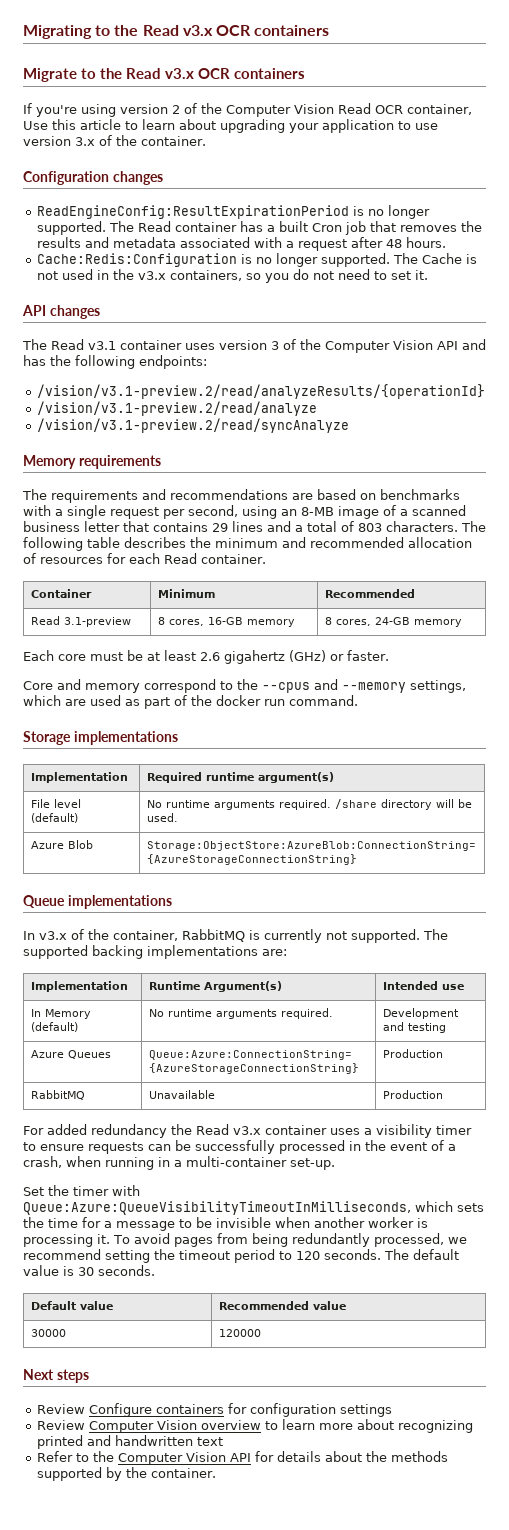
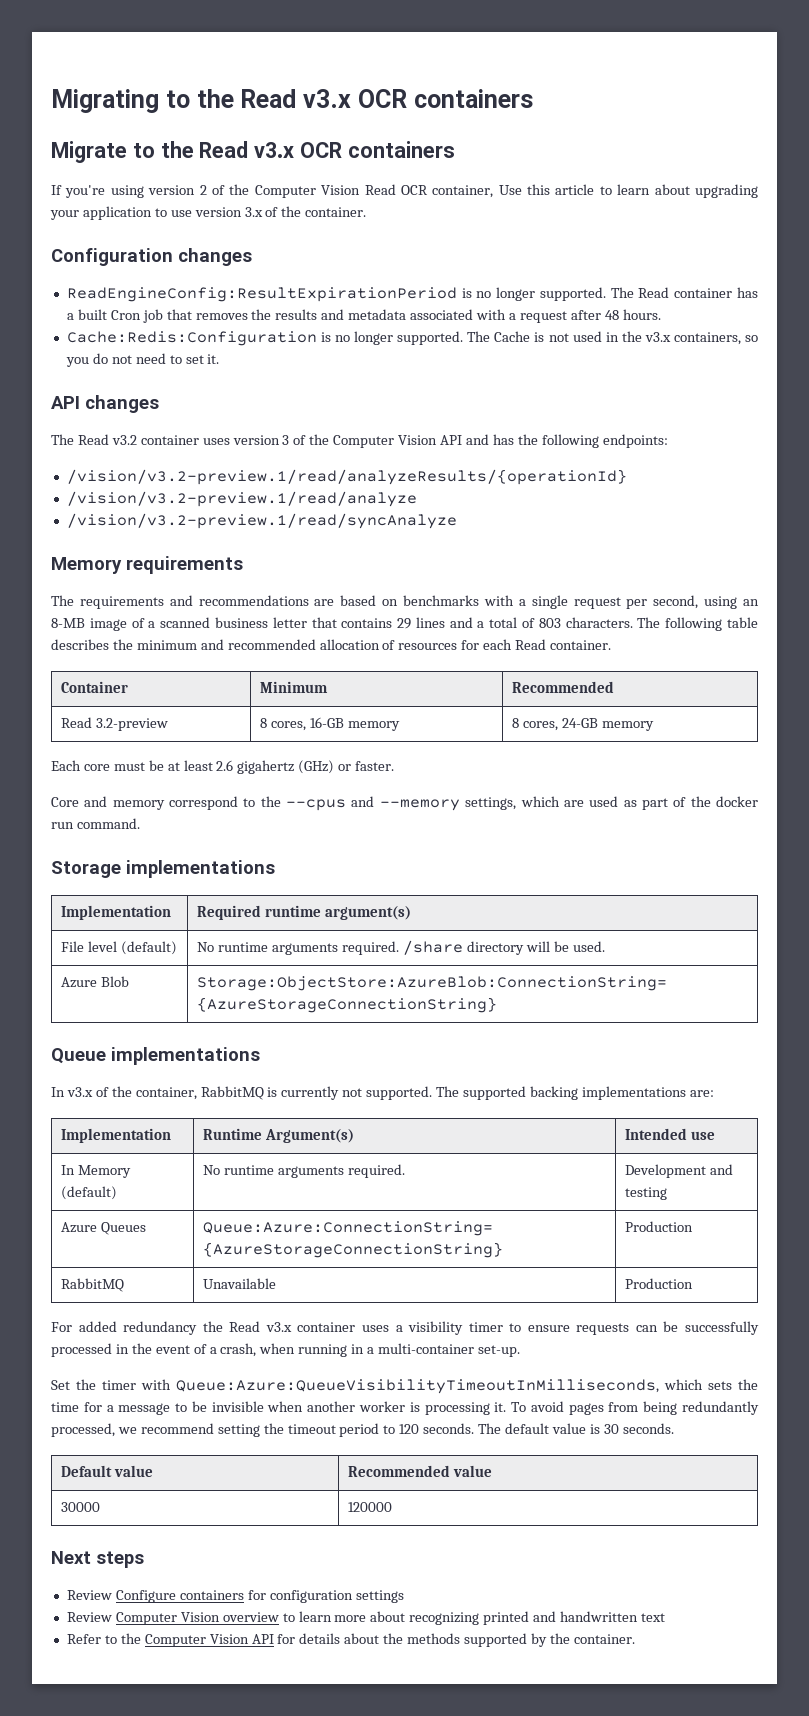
- The Read v3.1 container uses version 3 of the Computer Vision API and has the following endpoints:
+ The Read v3.2 container uses version 3 of the Computer Vision API and has the following endpoints:
- /vision/v3.1-preview.2/read/analyzeResults/{operationId}
- /vision/v3.1-preview.2/read/analyze
- /vision/v3.1-preview.2/read/syncAnalyze
+ /vision/v3.2-preview.1/read/analyzeResults/{operationId}
+ /vision/v3.2-preview.1/read/analyze
+ /vision/v3.2-preview.1/read/syncAnalyze
- Read 3.1-preview | 8 cores, 16-GB memory | 8 cores, 24-GB memory
+ Read 3.2-preview | 8 cores, 16-GB memory | 8 cores, 24-GB memory

